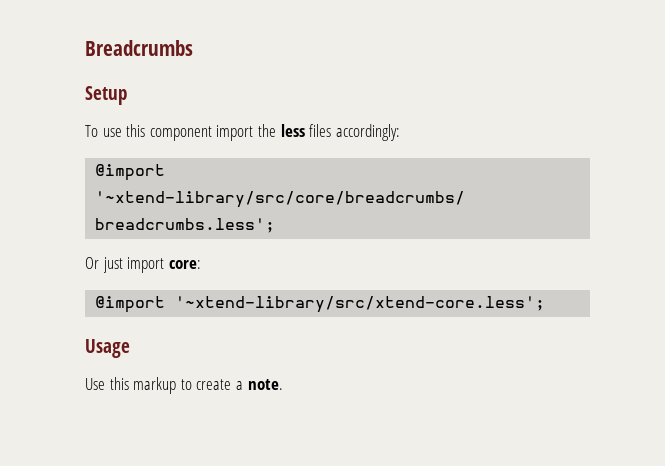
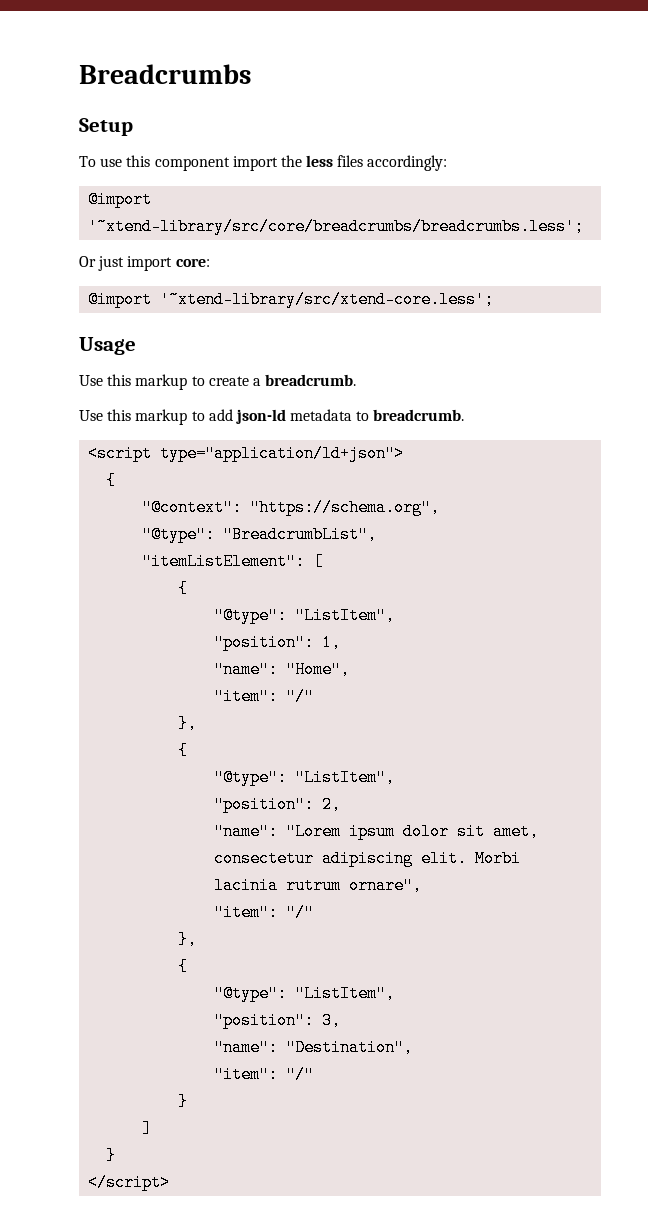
- Use this markup to create a note.
+ Use this markup to create a breadcrumb.
+ Use this markup to add json-ld metadata to breadcrumb.
+ <script type="application/ld+json">
+ {
+ "@context": "https://schema.org",
+ "@type": "BreadcrumbList",
+ "itemListElement": [
+ {
+ "@type": "ListItem",
+ "position": 1,
+ "name": "Home",
+ "item": "/"
+ },
+ {
+ "@type": "ListItem",
+ "position": 2,
+ "name": "Lorem ipsum dolor sit amet, consectetur adipiscing elit. Morbi lacinia rutrum ornare",
+ "item": "/"
+ },
+ {
+ "@type": "ListItem",
+ "position": 3,
+ "name": "Destination",
+ "item": "/"
+ }
+ ]
+ }
+ </script>

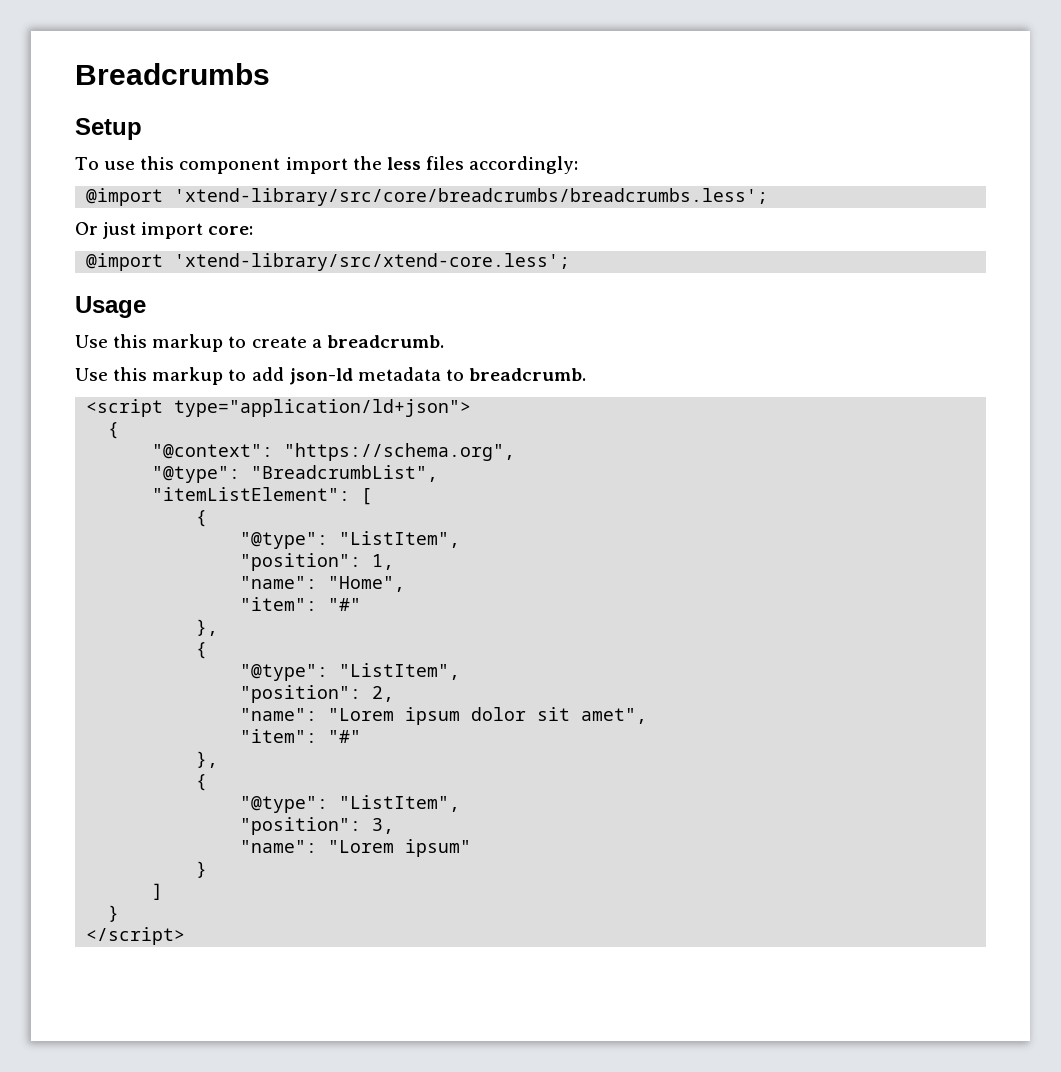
- @import '~xtend-library/src/core/breadcrumbs/breadcrumbs.less';
+ @import 'xtend-library/src/core/breadcrumbs/breadcrumbs.less';
- @import '~xtend-library/src/xtend-core.less';
+ @import 'xtend-library/src/xtend-core.less';
  "name": "Home",
- "item": "/"
+ "item": "#"
- "name": "Lorem ipsum dolor sit amet, consectetur adipiscing elit. Morbi lacinia rutrum ornare",
- "item": "/"
+ "name": "Lorem ipsum dolor sit amet",
+ "item": "#"
- "name": "Destination",
- "item": "/"
+ "name": "Lorem ipsum"

